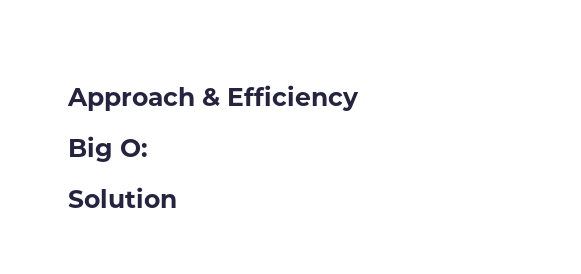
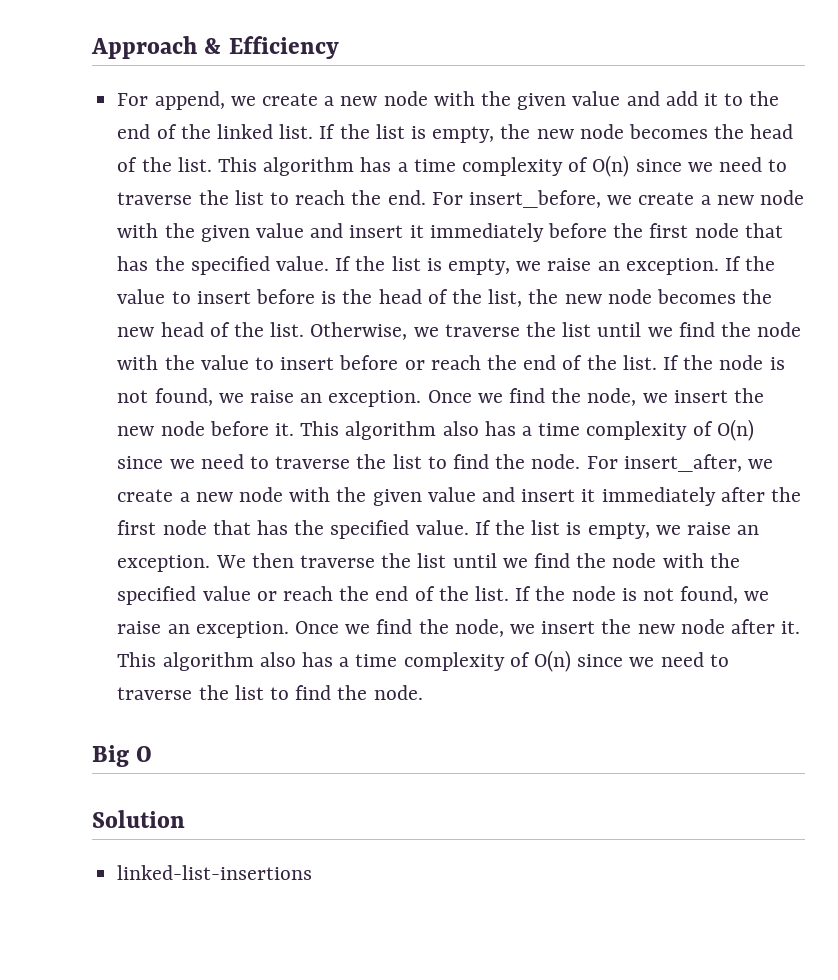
+ For append, we create a new node with the given value and add it to the end of the linked list. If the list is empty, the new node becomes the head of the list. This algorithm has a time complexity of O(n) since we need to traverse the list to reach the end. For insert_before, we create a new node with the given value and insert it immediately before the first node that has the specified value. If the list is empty, we raise an exception. If the value to insert before is the head of the list, the new node becomes the new head of the list. Otherwise, we traverse the list until we find the node with the value to insert before or reach the end of the list. If the node is not found, we raise an exception. Once we find the node, we insert the new node before it. This algorithm also has a time complexity of O(n) since we need to traverse the list to find the node. For insert_after, we create a new node with the given value and insert it immediately after the first node that has the specified value. If the list is empty, we raise an exception. We then traverse the list until we find the node with the specified value or reach the end of the list. If the node is not found, we raise an exception. Once we find the node, we insert the new node after it. This algorithm also has a time complexity of O(n) since we need to traverse the list to find the node.
- Big O:
+ Big O
+ linked-list-insertions

